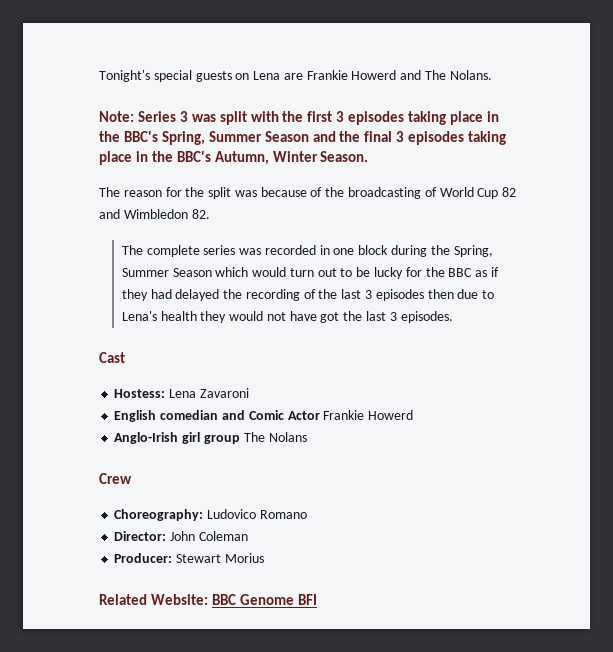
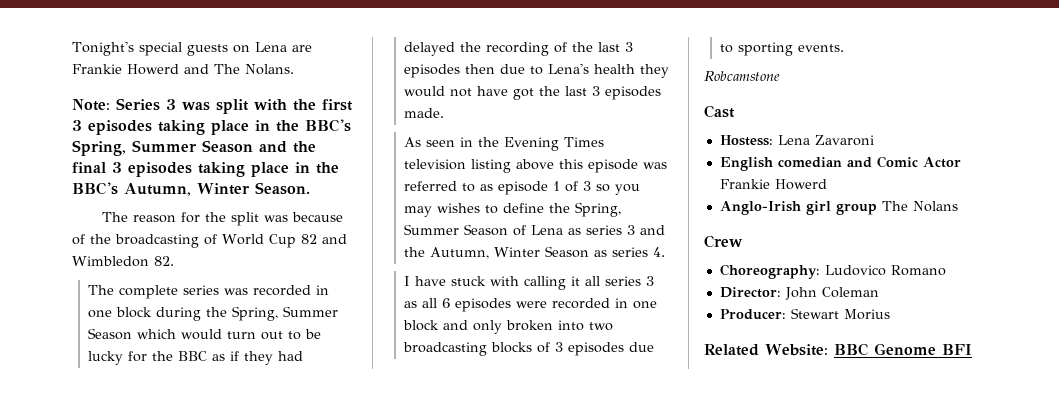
- The complete series was recorded in one block during the Spring, Summer Season which would turn out to be lucky for the BBC as if they had delayed the recording of the last 3 episodes then due to Lena's health they would not have got the last 3 episodes.
+ The complete series was recorded in one block during the Spring, Summer Season which would turn out to be lucky for the BBC as if they had delayed the recording of the last 3 episodes then due to Lena's health they would not have got the last 3 episodes made.
+ As seen in the Evening Times television listing above this episode was referred to as episode 1 of 3 so you may wishes to define the Spring, Summer Season of Lena as series 3 and the Autumn, Winter Season as series 4.
+ I have stuck with calling it all series 3 as all 6 episodes were recorded in one block and only broken into two broadcasting blocks of 3 episodes due to sporting events.
+ Robcamstone

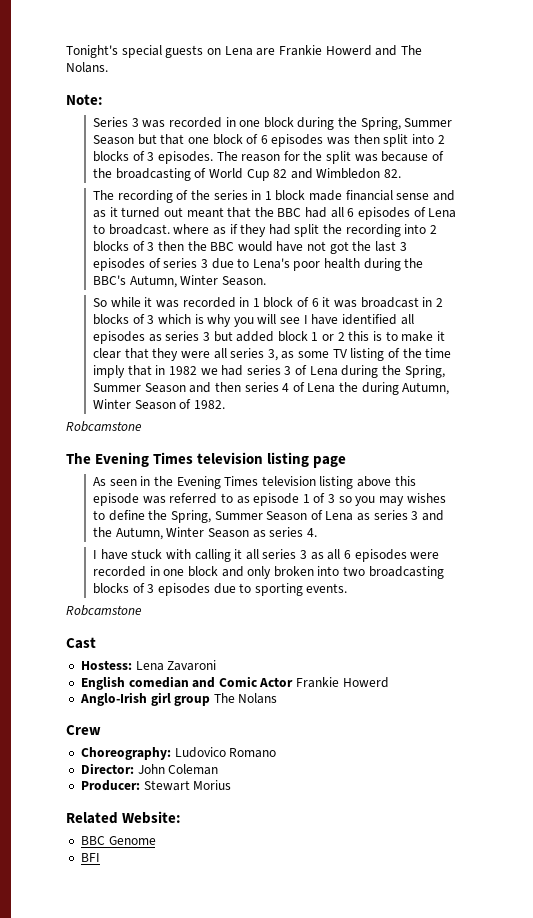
- Note: Series 3 was split with the first 3 episodes taking place in the BBC's Spring, Summer Season and the final 3 episodes taking place in the BBC's Autumn, Winter Season.
- The reason for the split was because of the broadcasting of World Cup 82 and Wimbledon 82.
+ Note:
+ Series 3 was recorded in one block during the Spring, Summer Season but that one block of 6 episodes was then split into 2 blocks of 3 episodes. The reason for the split was because of the broadcasting of World Cup 82 and Wimbledon 82.
- The complete series was recorded in one block during the Spring, Summer Season which would turn out to be lucky for the BBC as if they had delayed the recording of the last 3 episodes then due to Lena's health they would not have got the last 3 episodes made.
+ The recording of the series in 1 block made financial sense and as it turned out meant that the BBC had all 6 episodes of Lena to broadcast. where as if they had split the recording into 2 blocks of 3 then the BBC would have not got the last 3 episodes of series 3 due to Lena's poor health during the BBC's Autumn, Winter Season.
+ So while it was recorded in 1 block of 6 it was broadcast in 2 blocks of 3 which is why you will see I have identified all episodes as series 3 but added block 1 or 2 this is to make it clear that they were all series 3, as some TV listing of the time imply that in 1982 we had series 3 of Lena during the Spring, Summer Season and then series 4 of Lena the during Autumn, Winter Season of 1982.
+ Robcamstone
+ The Evening Times television listing page
- Related Website: BBC Genome BFI
+ Related Website:
+ BBC Genome
+ BFI

